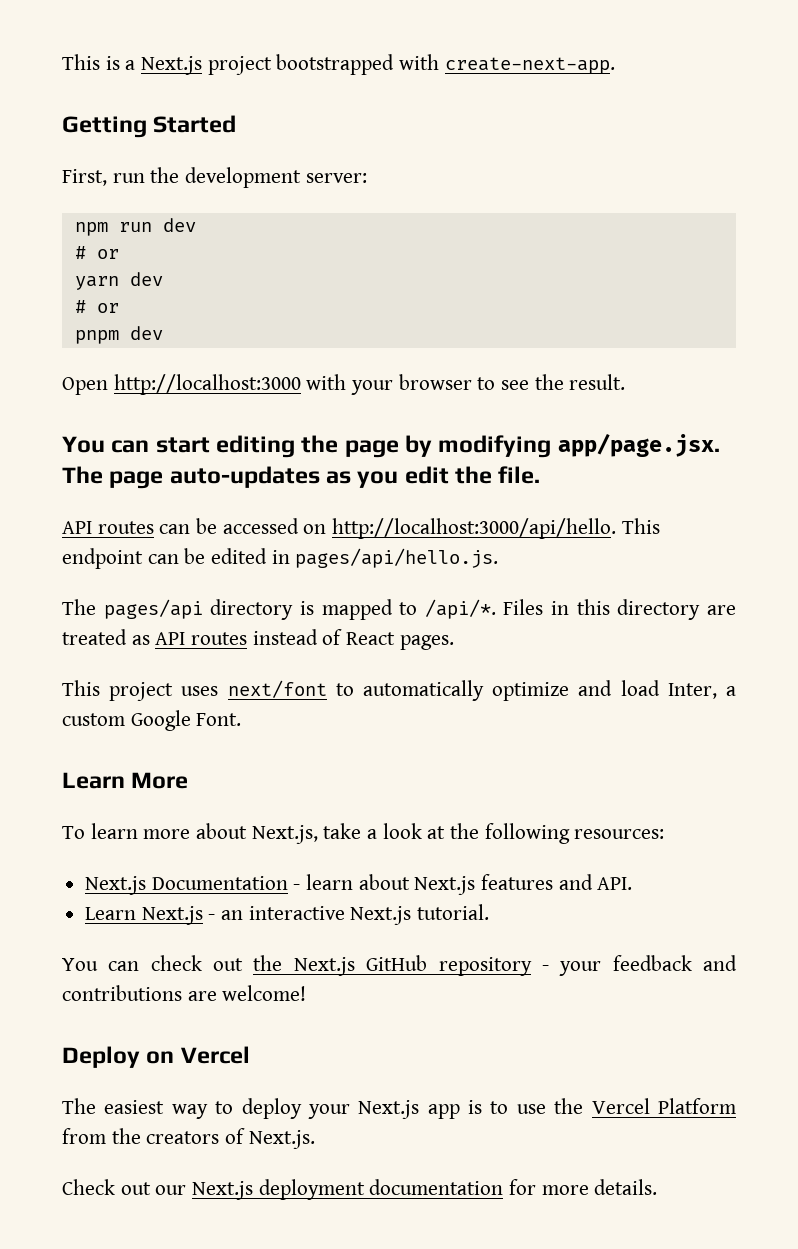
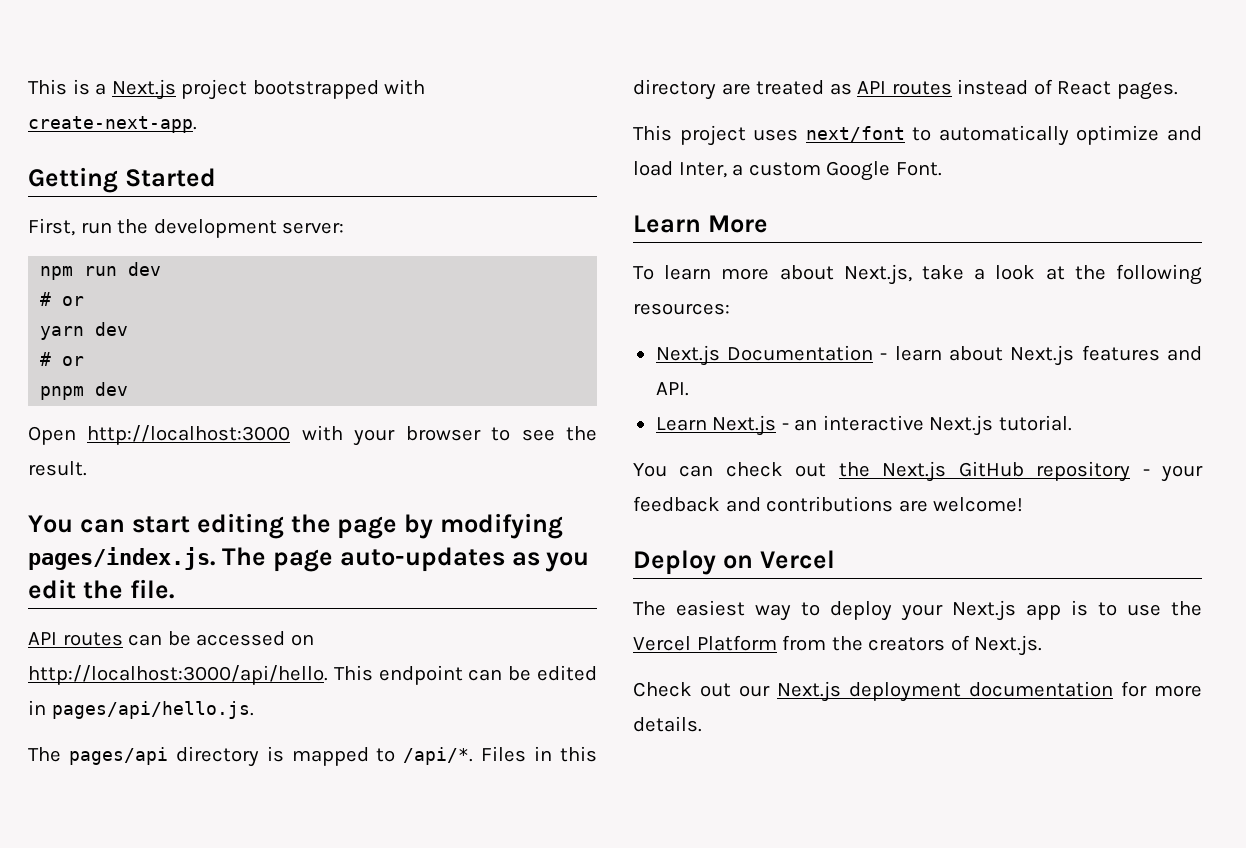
- You can start editing the page by modifying app/page.jsx. The page auto-updates as you edit the file.
+ You can start editing the page by modifying pages/index.js. The page auto-updates as you edit the file.

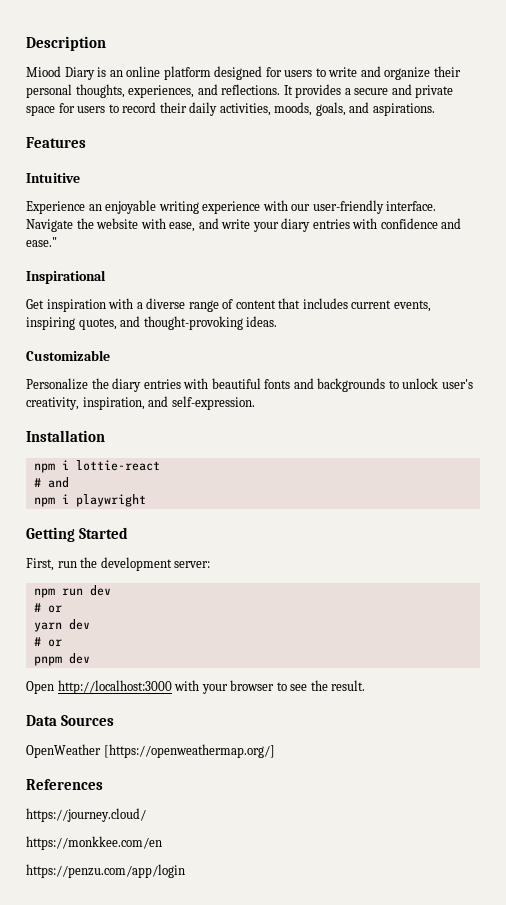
- This is a Next.js project bootstrapped with create-next-app.
+ Description
+ Miood Diary is an online platform designed for users to write and organize their personal thoughts, experiences, and reflections. It provides a secure and private space for users to record their daily activities, moods, goals, and aspirations.
+ Features
+ Intuitive
+ Experience an enjoyable writing experience with our user-friendly interface. Navigate the website with ease, and write your diary entries with confidence and ease."
+ Inspirational
+ Get inspiration with a diverse range of content that includes current events, inspiring quotes, and thought-provoking ideas.
+ Customizable
+ Personalize the diary entries with beautiful fonts and backgrounds to unlock user's creativity, inspiration, and self-expression.
+ Installation
+ npm i lottie-react
+ # and
+ npm i playwright
- You can start editing the page by modifying pages/index.js. The page auto-updates as you edit the file.
- API routes can be accessed on http://localhost:3000/api/hello. This endpoint can be edited in pages/api/hello.js.
- The pages/api directory is mapped to /api/*. Files in this directory are treated as API routes instead of React pages.
- This project uses next/font to automatically optimize and load Inter, a custom Google Font.
- Learn More
- To learn more about Next.js, take a look at the following resources:
- Next.js Documentation - learn about Next.js features and API.
- Learn Next.js - an interactive Next.js tutorial.
- You can check out the Next.js GitHub repository - your feedback and contributions are welcome!
- Deploy on Vercel
- The easiest way to deploy your Next.js app is to use the Vercel Platform from the creators of Next.js.
- Check out our Next.js deployment documentation for more details.
+ Data Sources
+ OpenWeather [https://openweathermap.org/]
+ References
+ https://journey.cloud/
+ https://monkkee.com/en
+ https://penzu.com/app/login

